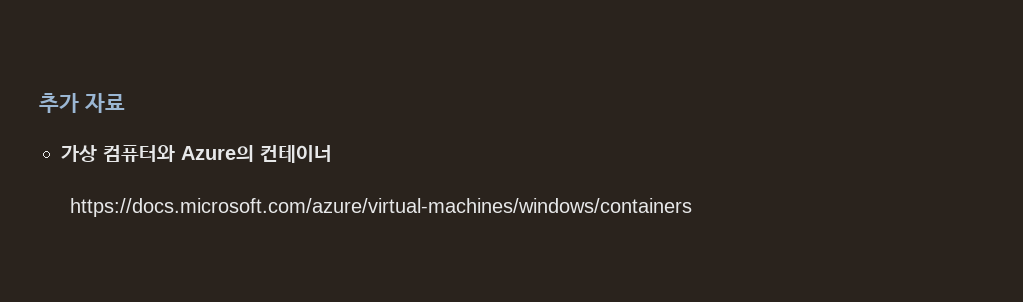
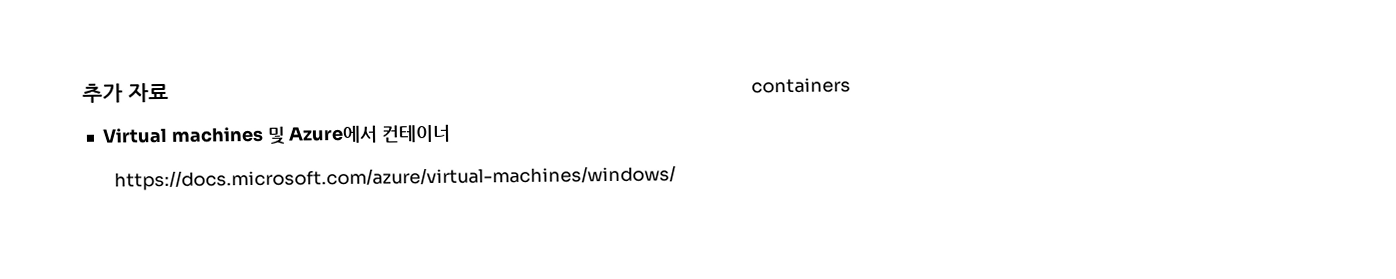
- 가상 컴퓨터와 Azure의 컨테이너
+ Virtual machines 및 Azure에서 컨테이너

